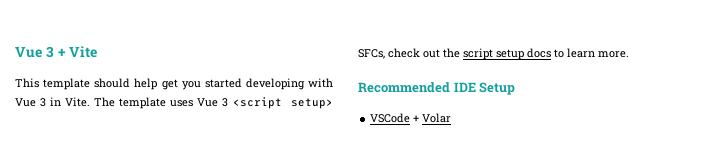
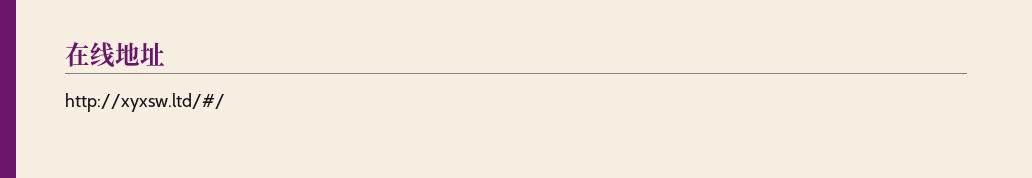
- Vue 3 + Vite
- This template should help get you started developing with Vue 3 in Vite. The template uses Vue 3 <script setup> SFCs, check out the script setup docs to learn more.
- Recommended IDE Setup
- VSCode + Volar
+ 在线地址
+ http://xyxsw.ltd/#/

